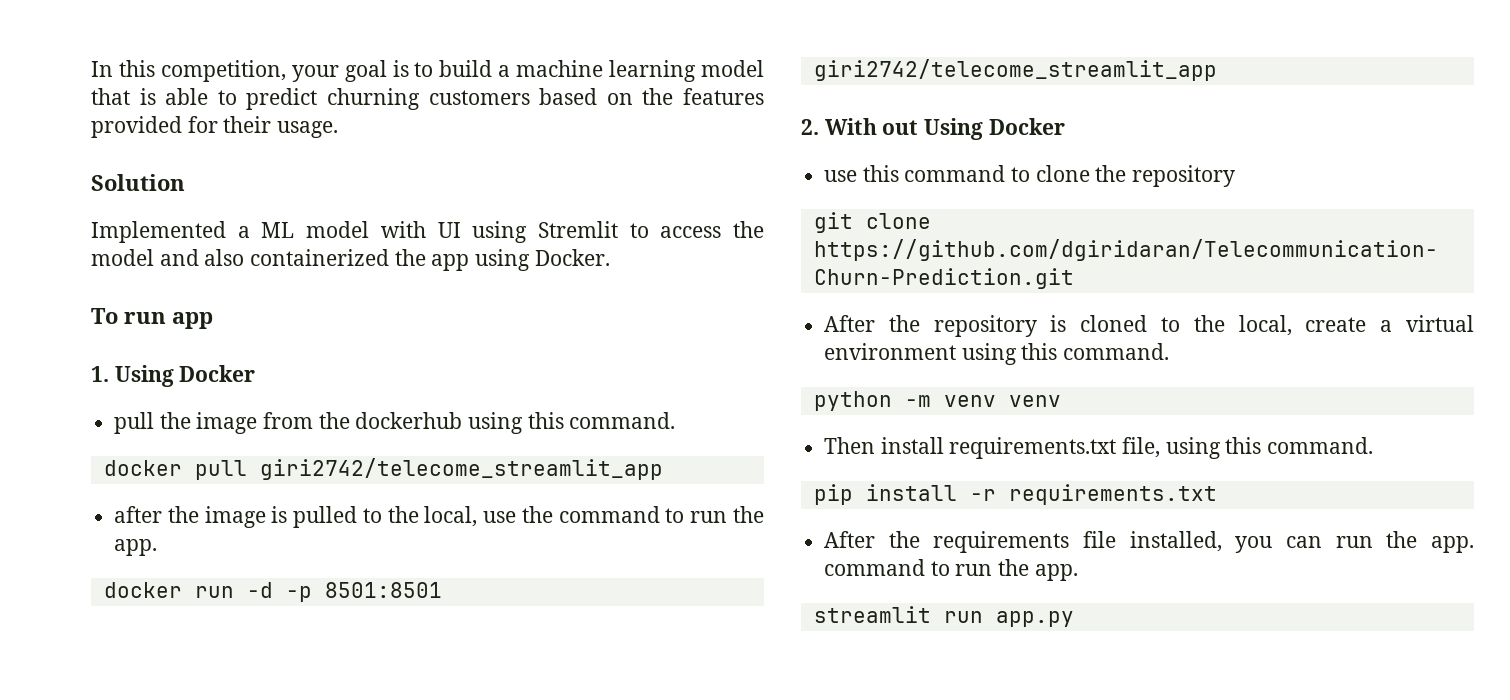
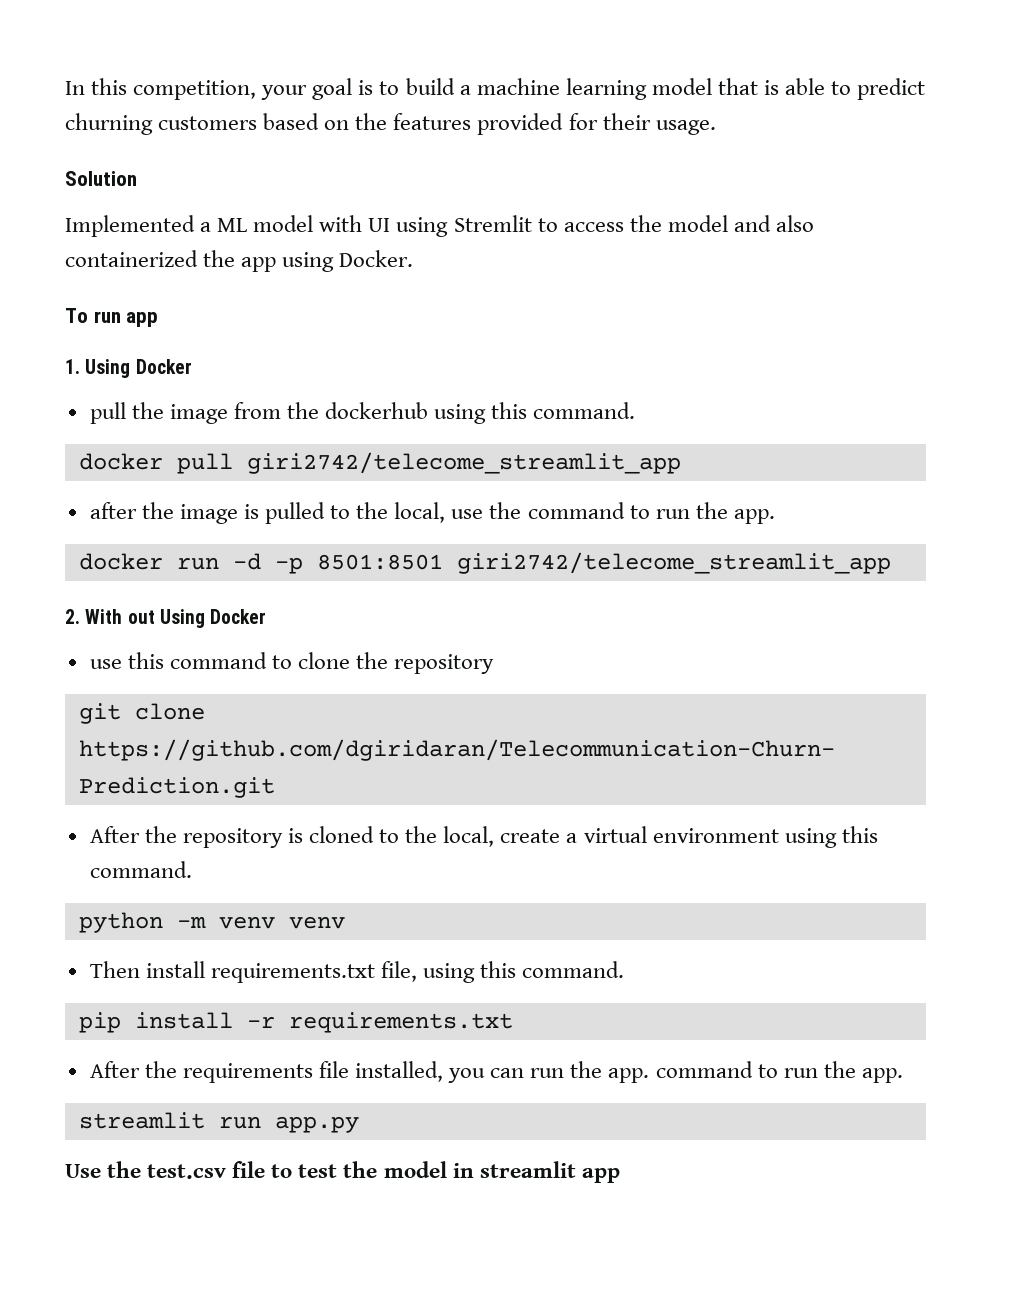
+ Use the test.csv file to test the model in streamlit app

